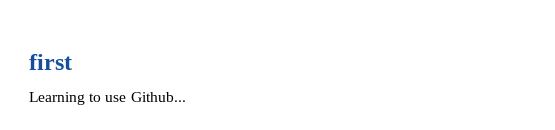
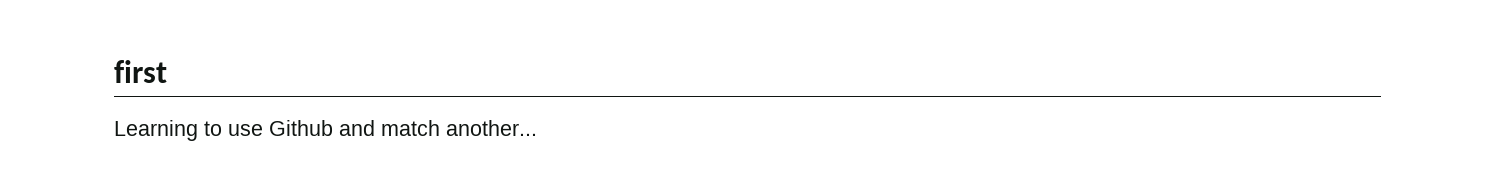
- Learning to use Github...
+ Learning to use Github and match another...

